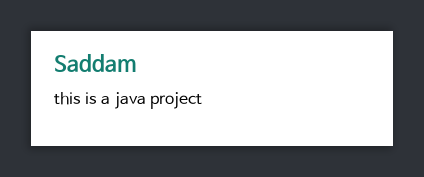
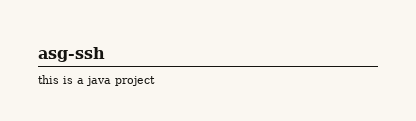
- Saddam
+ asg-ssh

